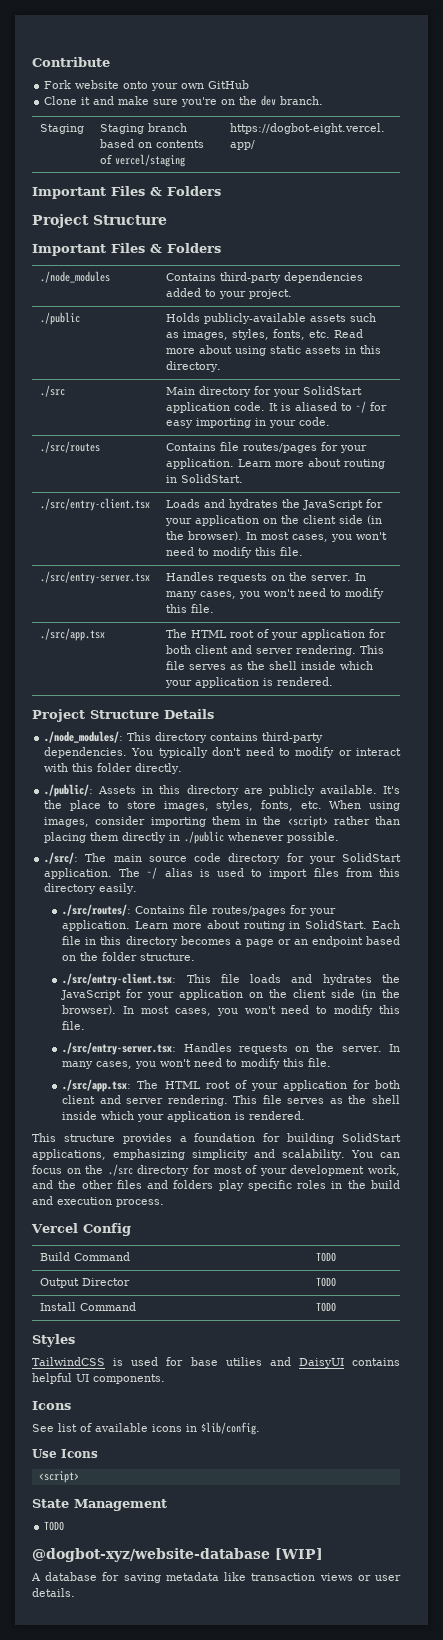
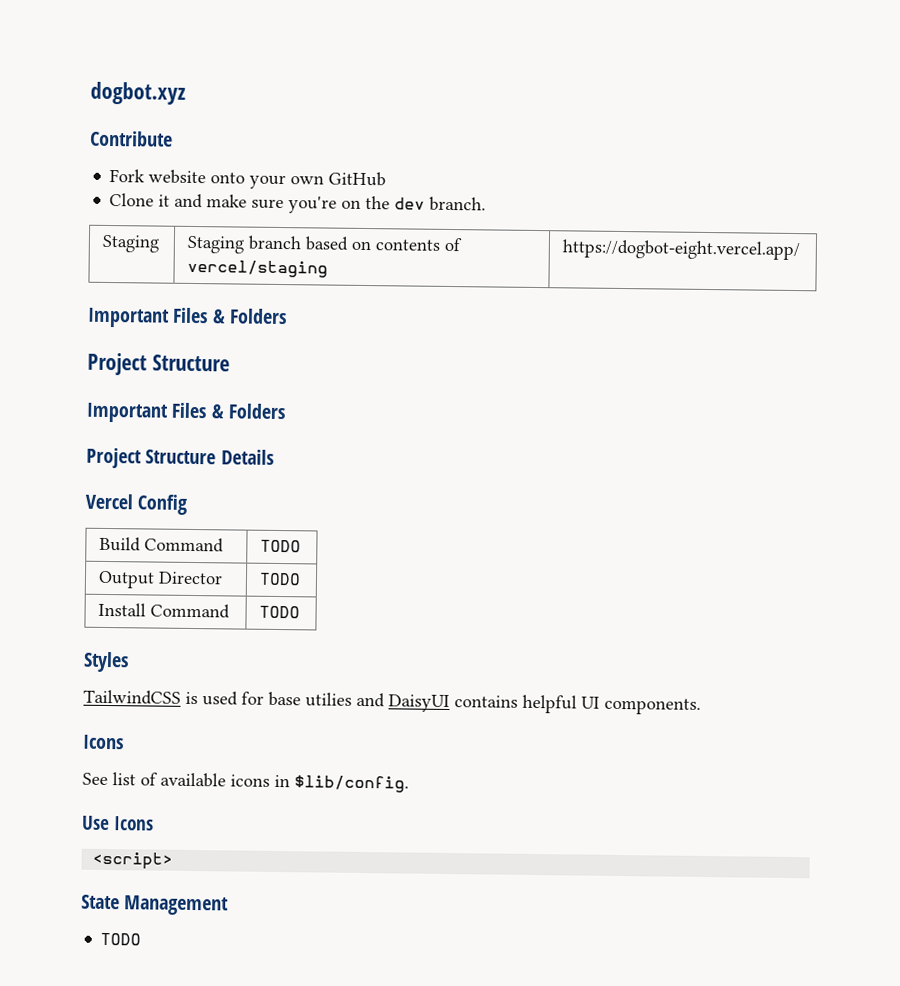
+ dogbot.xyz
- ./node_modules | Contains third-party dependencies added to your project.
- ./public | Holds publicly-available assets such as images, styles, fonts, etc. Read more about using static assets in this directory.
- ./src | Main directory for your SolidStart application code. It is aliased to ~/ for easy importing in your code.
- ./src/routes | Contains file routes/pages for your application. Learn more about routing in SolidStart.
- ./src/entry-client.tsx | Loads and hydrates the JavaScript for your application on the client side (in the browser). In most cases, you won't need to modify this file.
- ./src/entry-server.tsx | Handles requests on the server. In many cases, you won't need to modify this file.
- ./src/app.tsx | The HTML root of your application for both client and server rendering. This file serves as the shell inside which your application is rendered.
  Project Structure Details
- ./node_modules/: This directory contains third-party dependencies. You typically don't need to modify or interact with this folder directly.
- ./public/: Assets in this directory are publicly available. It's the place to store images, styles, fonts, etc. When using images, consider importing them in the <script> rather than placing them directly in ./public whenever possible.
- ./src/: The main source code directory for your SolidStart application. The ~/ alias is used to import files from this directory easily.
- ./src/routes/: Contains file routes/pages for your application. Learn more about routing in SolidStart. Each file in this directory becomes a page or an endpoint based on the folder structure.
- ./src/entry-client.tsx: This file loads and hydrates the JavaScript for your application on the client side (in the browser). In most cases, you won't need to modify this file.
- ./src/entry-server.tsx: Handles requests on the server. In many cases, you won't need to modify this file.
- ./src/app.tsx: The HTML root of your application for both client and server rendering. This file serves as the shell inside which your application is rendered.
- This structure provides a foundation for building SolidStart applications, emphasizing simplicity and scalability. You can focus on the ./src directory for most of your development work, and the other files and folders play specific roles in the build and execution process.
- @dogbot-xyz/website-database [WIP]
- A database for saving metadata like transaction views or user details.

